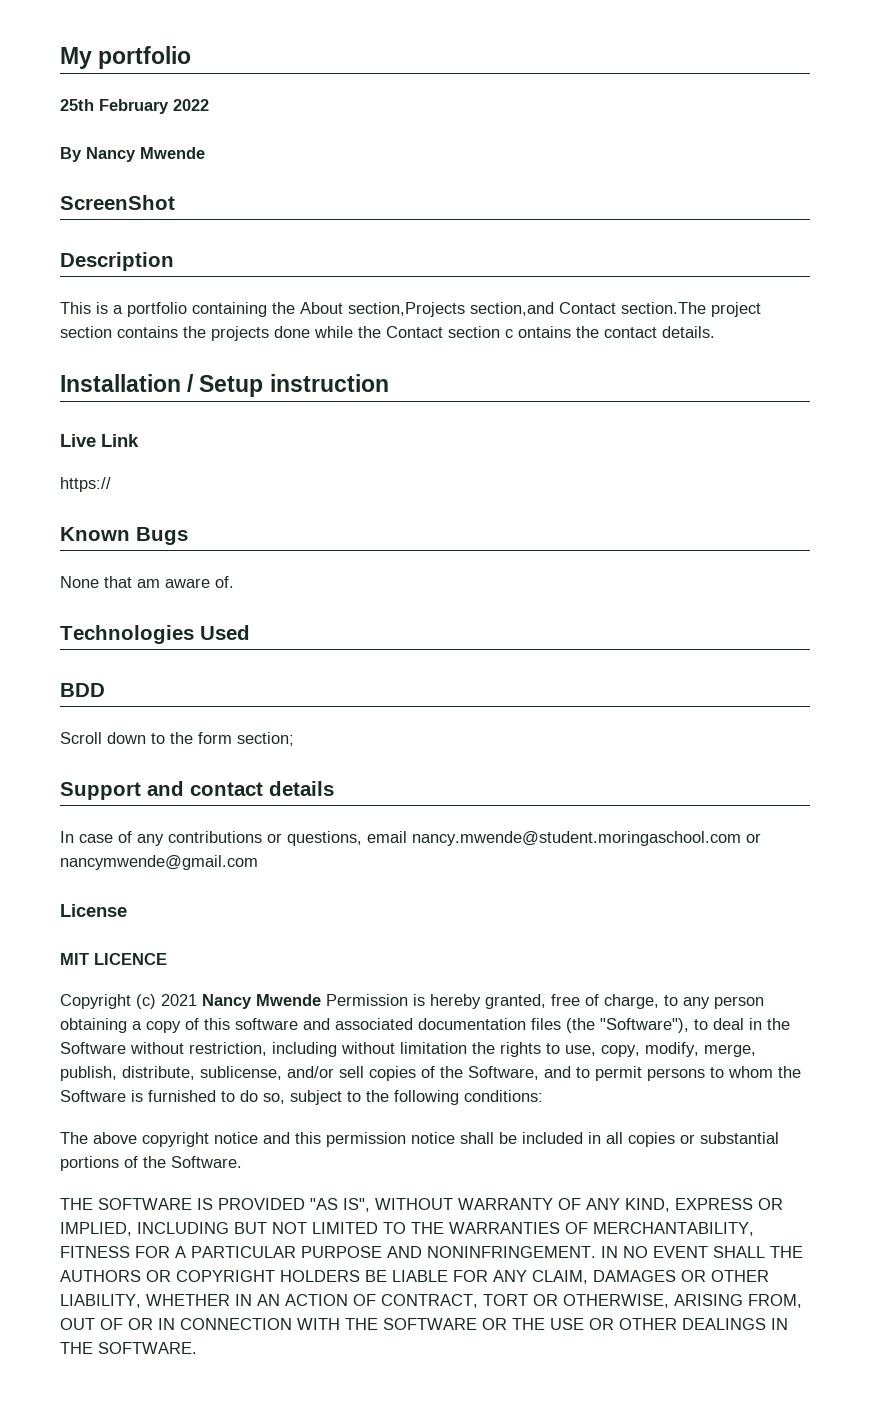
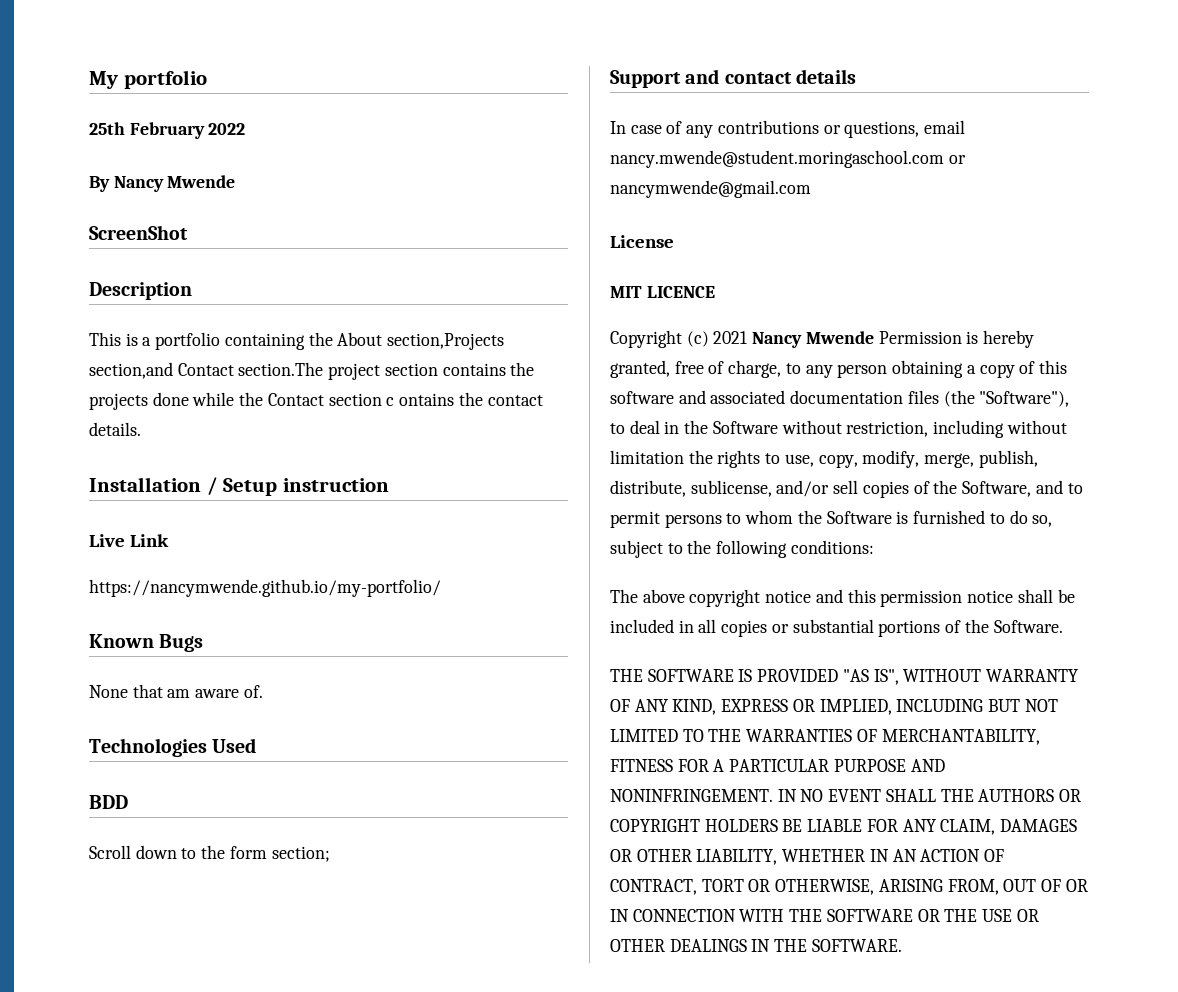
- https://
+ https://nancymwende.github.io/my-portfolio/

